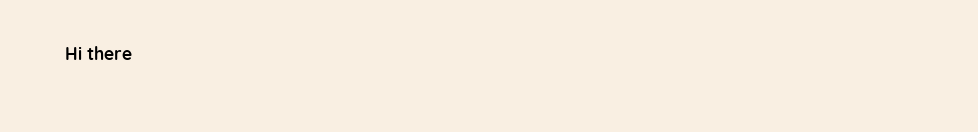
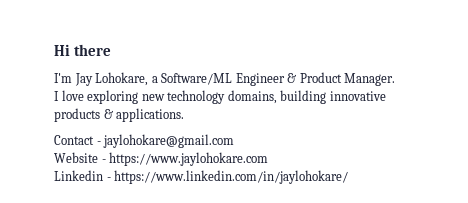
+ I'm Jay Lohokare, a Software/ML Engineer & Product Manager.
+ I love exploring new technology domains, building innovative products & applications.
+ Contact - jaylohokare@gmail.com
+ Website - https://www.jaylohokare.com
+ Linkedin - https://www.linkedin.com/in/jaylohokare/

